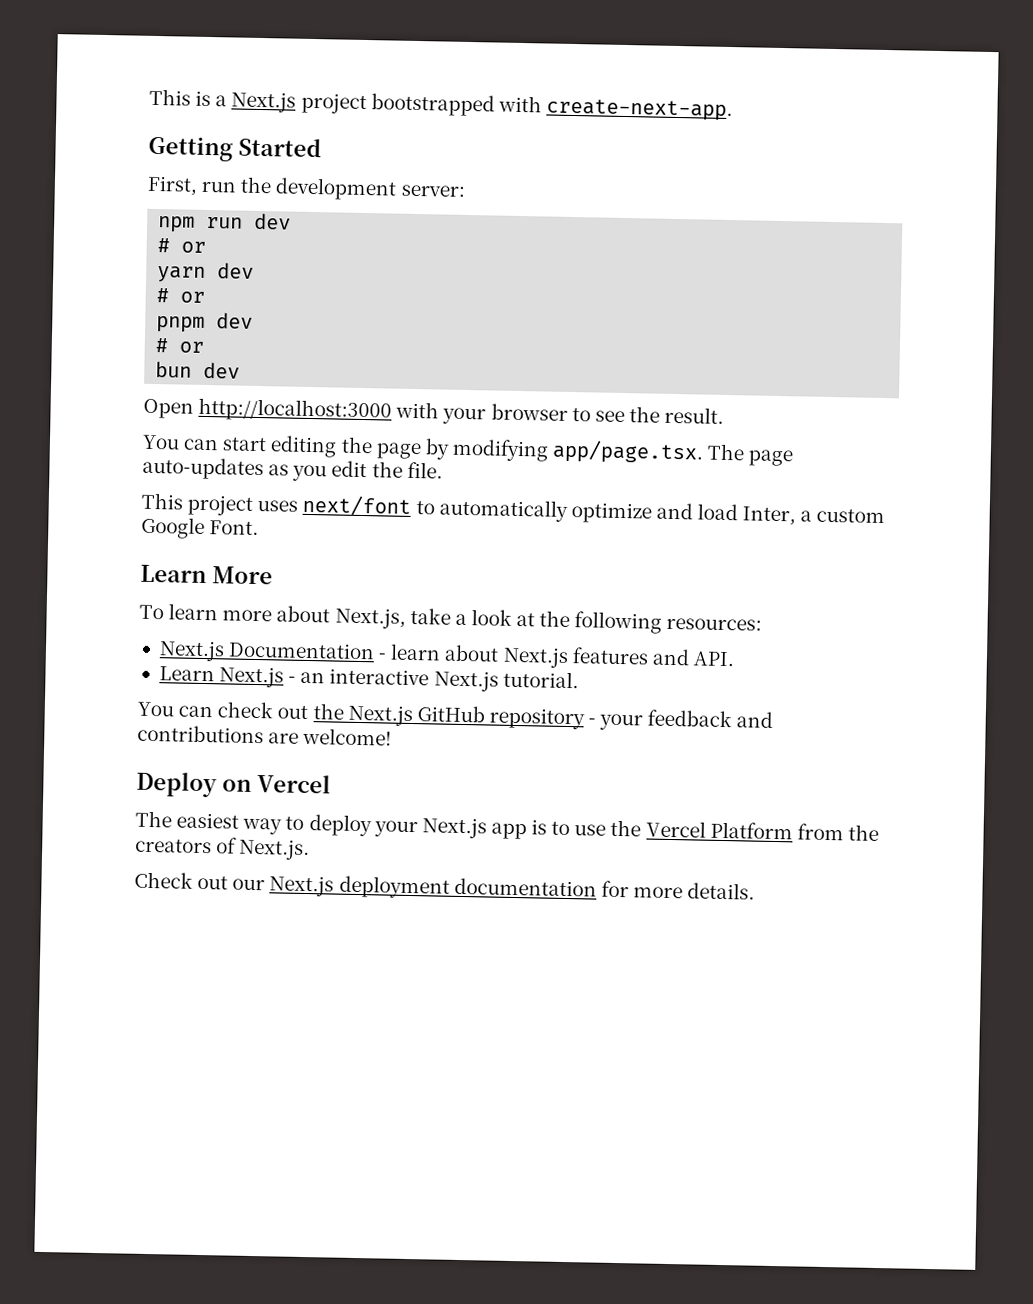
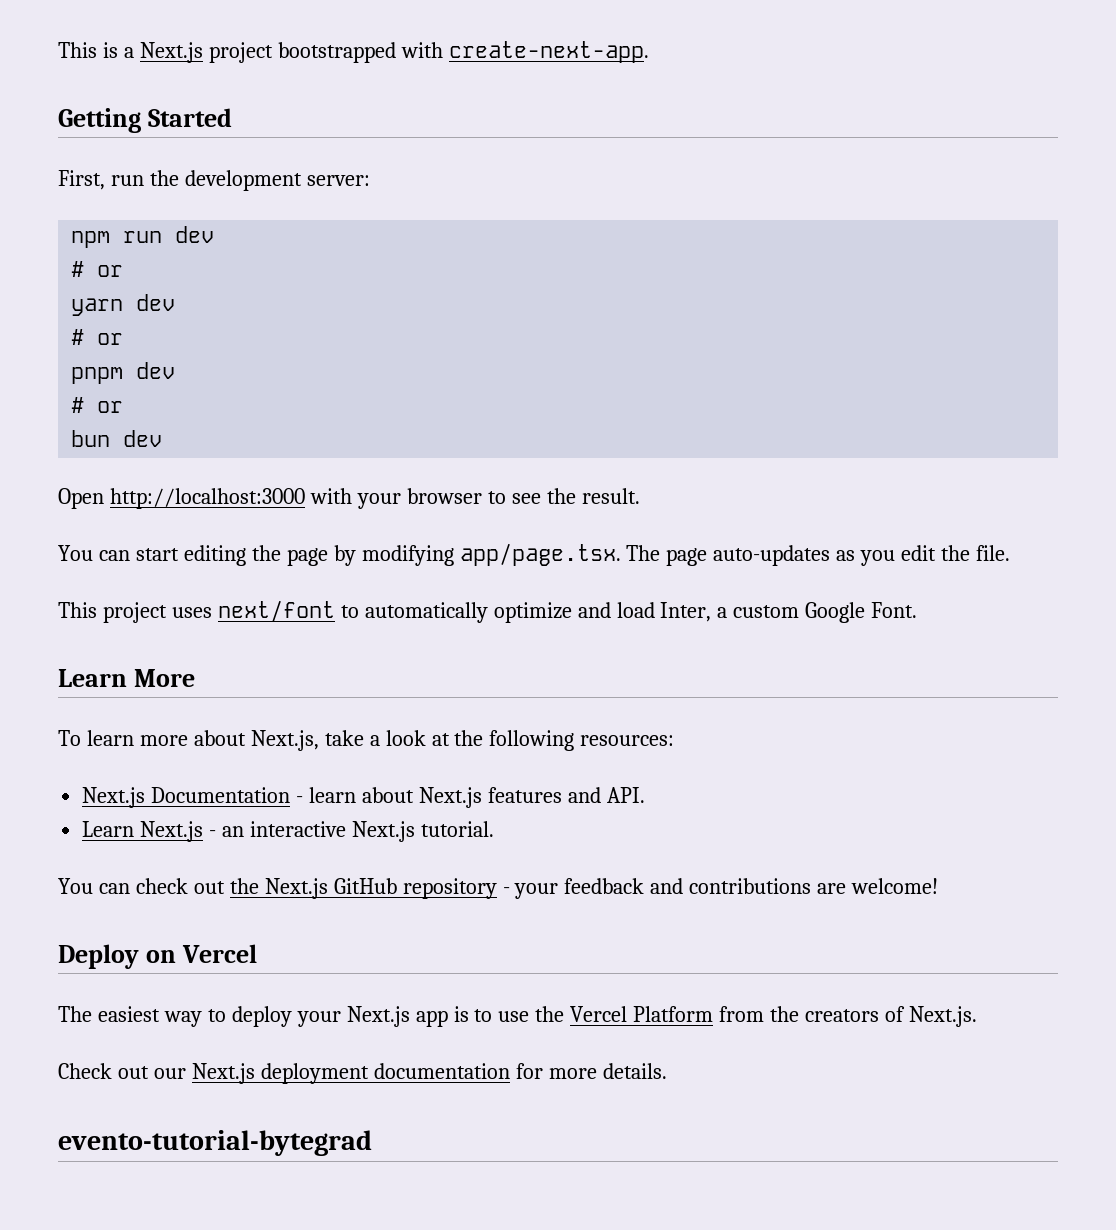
+ evento-tutorial-bytegrad

